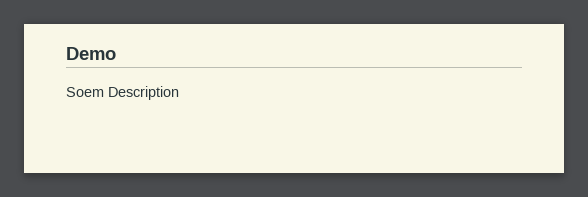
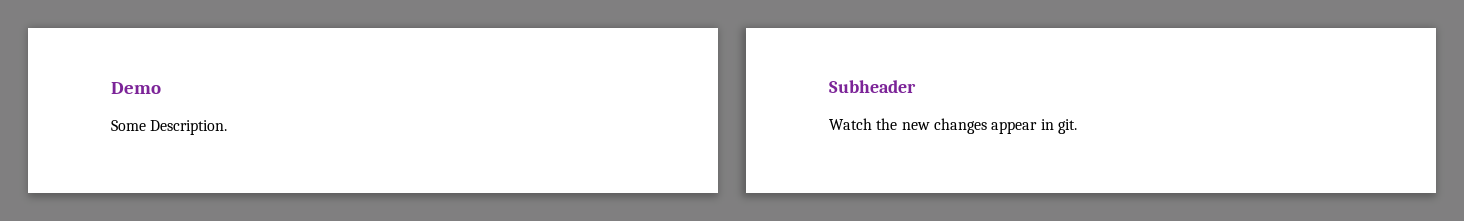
- Soem Description
+ Some Description.
+ Subheader
+ Watch the new changes appear in git.

